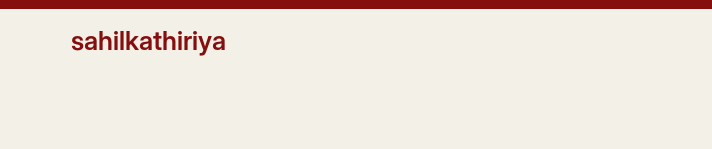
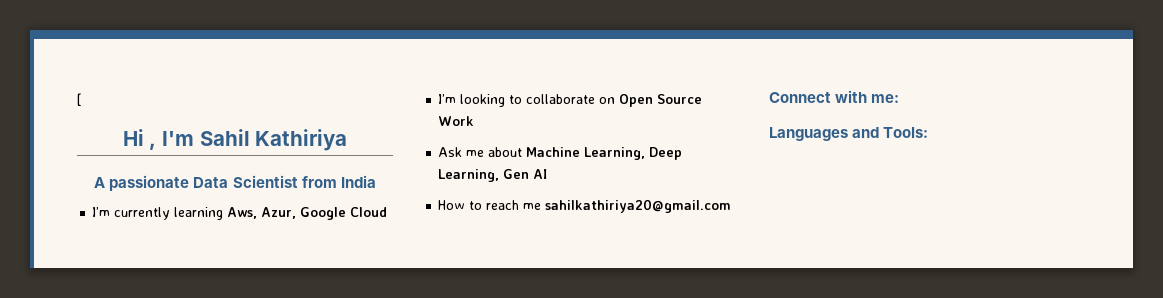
- sahilkathiriya
+ [
+ Hi , I'm Sahil Kathiriya
+ A passionate Data Scientist from India
+ I’m currently learning Aws, Azur, Google Cloud
+ I’m looking to collaborate on Open Source Work
+ Ask me about Machine Learning, Deep Learning, Gen AI
+ How to reach me sahilkathiriya20@gmail.com
+ Connect with me:
+ Languages and Tools:

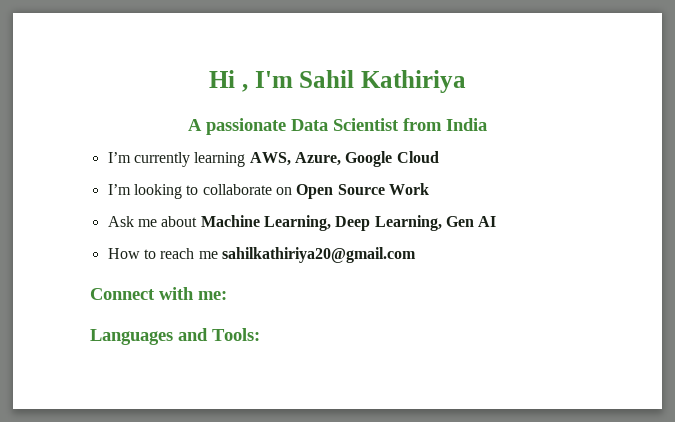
- [
- I’m currently learning Aws, Azur, Google Cloud
+ I’m currently learning AWS, Azure, Google Cloud

